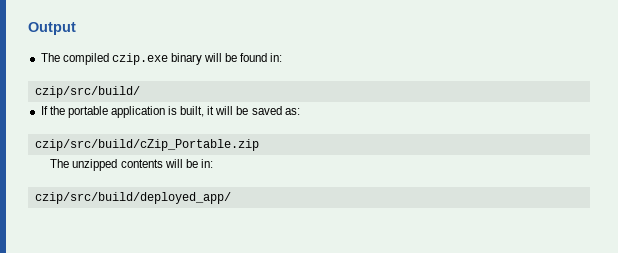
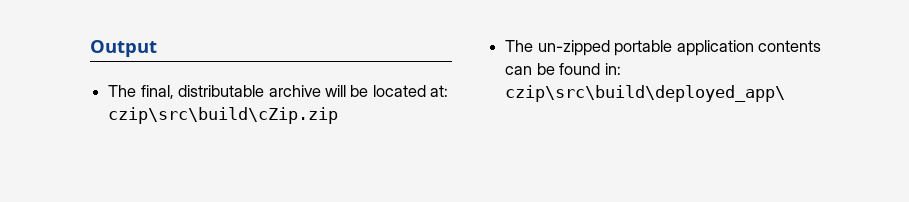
- The compiled czip.exe binary will be found in:
- czip/src/build/
- If the portable application is built, it will be saved as:
- czip/src/build/cZip_Portable.zip
- The unzipped contents will be in:
- czip/src/build/deployed_app/
+ The final, distributable archive will be located at: czip\src\build\cZip.zip
+ The un-zipped portable application contents can be found in: czip\src\build\deployed_app\

